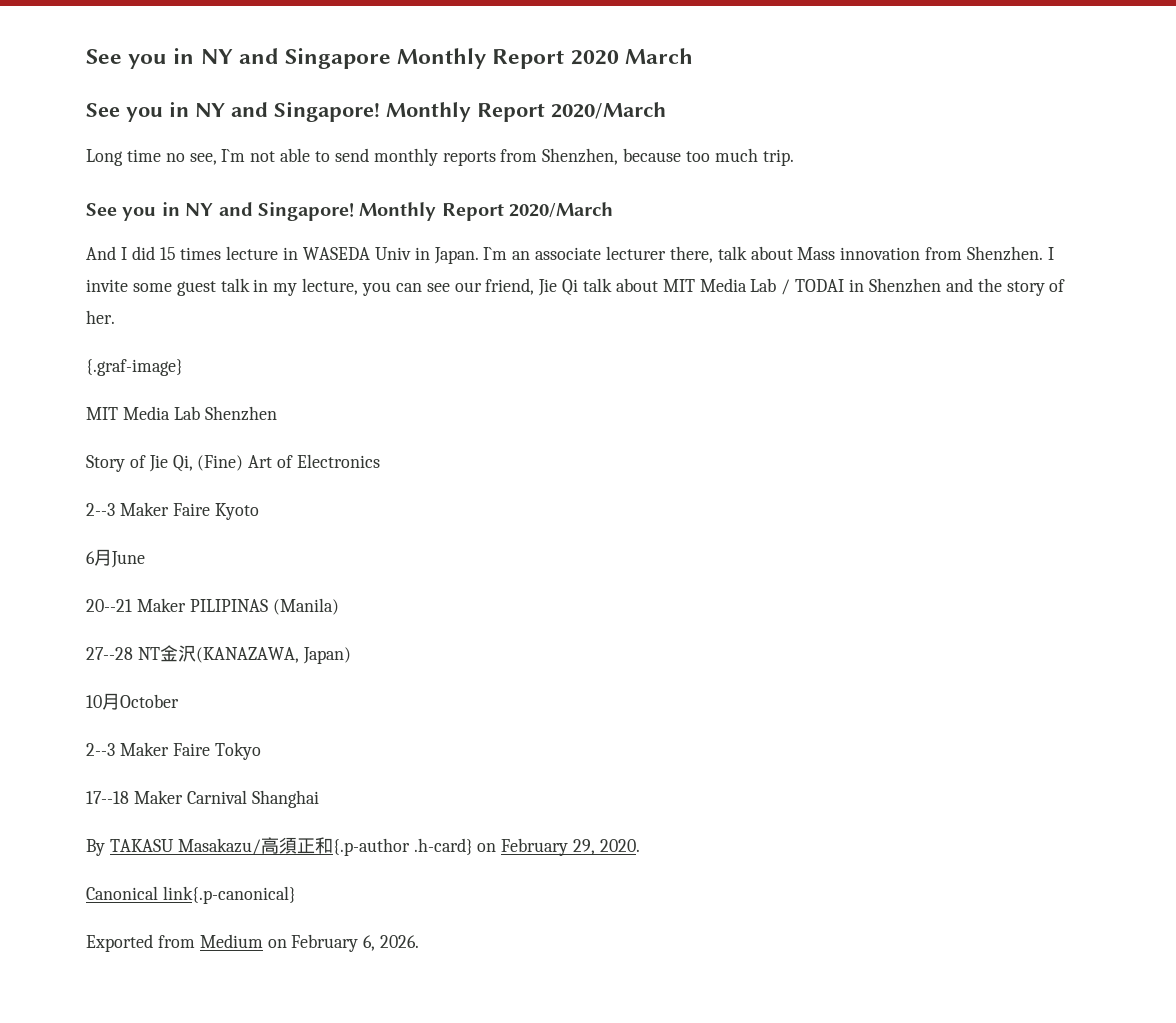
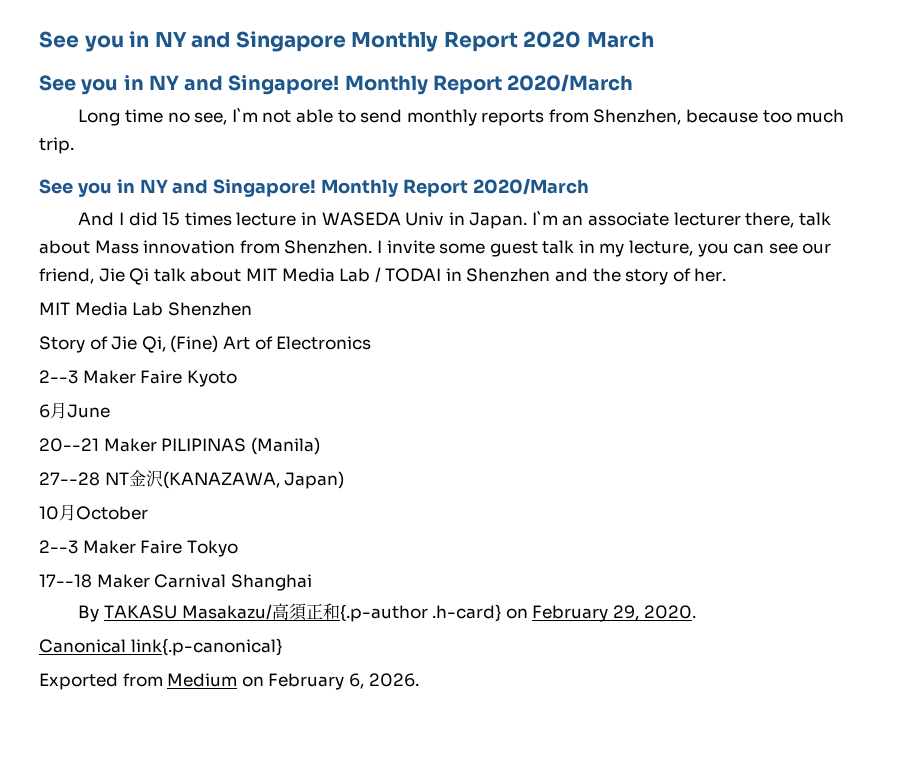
- {.graf-image}

